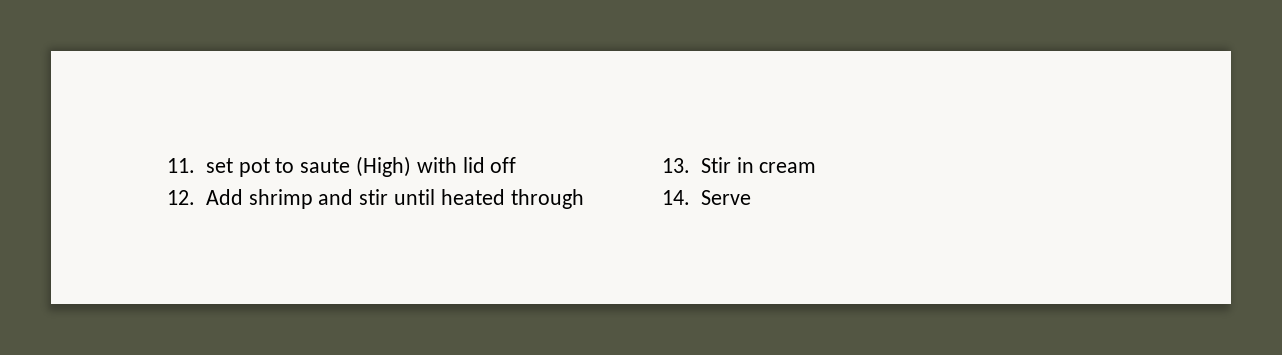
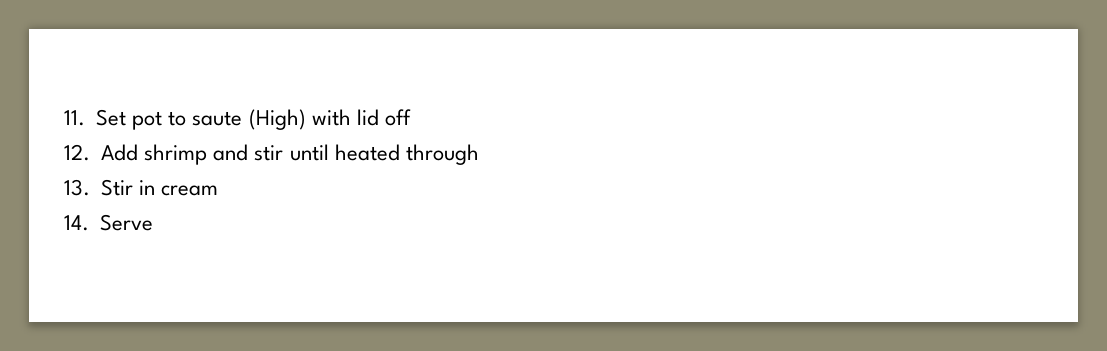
- 11. set pot to saute (High) with lid off
+ 11. Set pot to saute (High) with lid off

